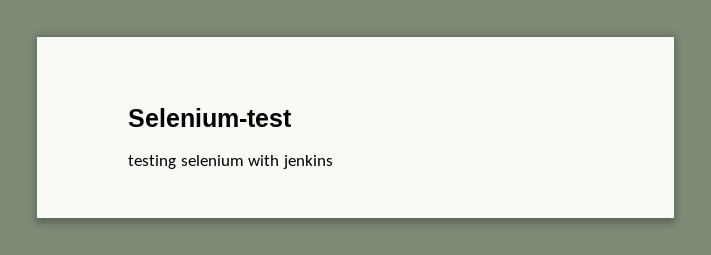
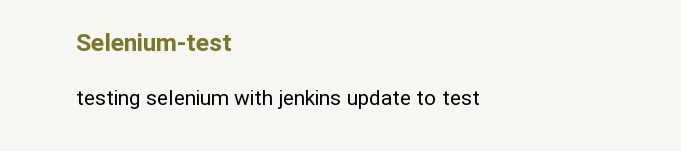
- testing selenium with jenkins
+ testing selenium with jenkins update to test

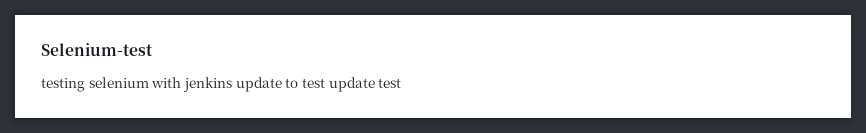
- testing selenium with jenkins update to test
+ testing selenium with jenkins update to test update test

